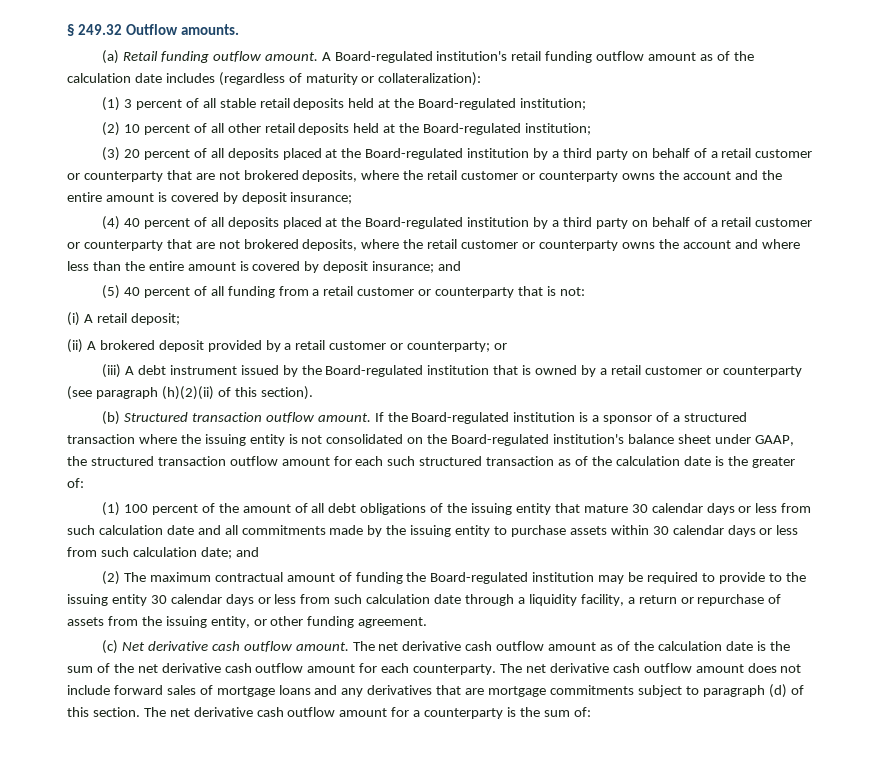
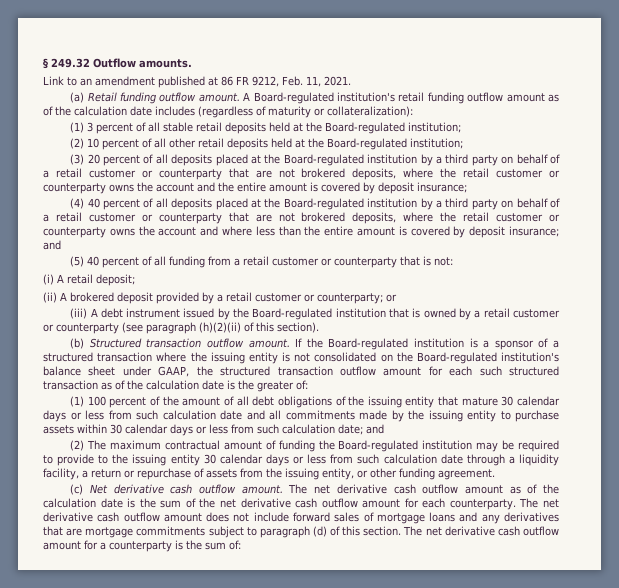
+ Link to an amendment published at 86 FR 9212, Feb. 11, 2021.

